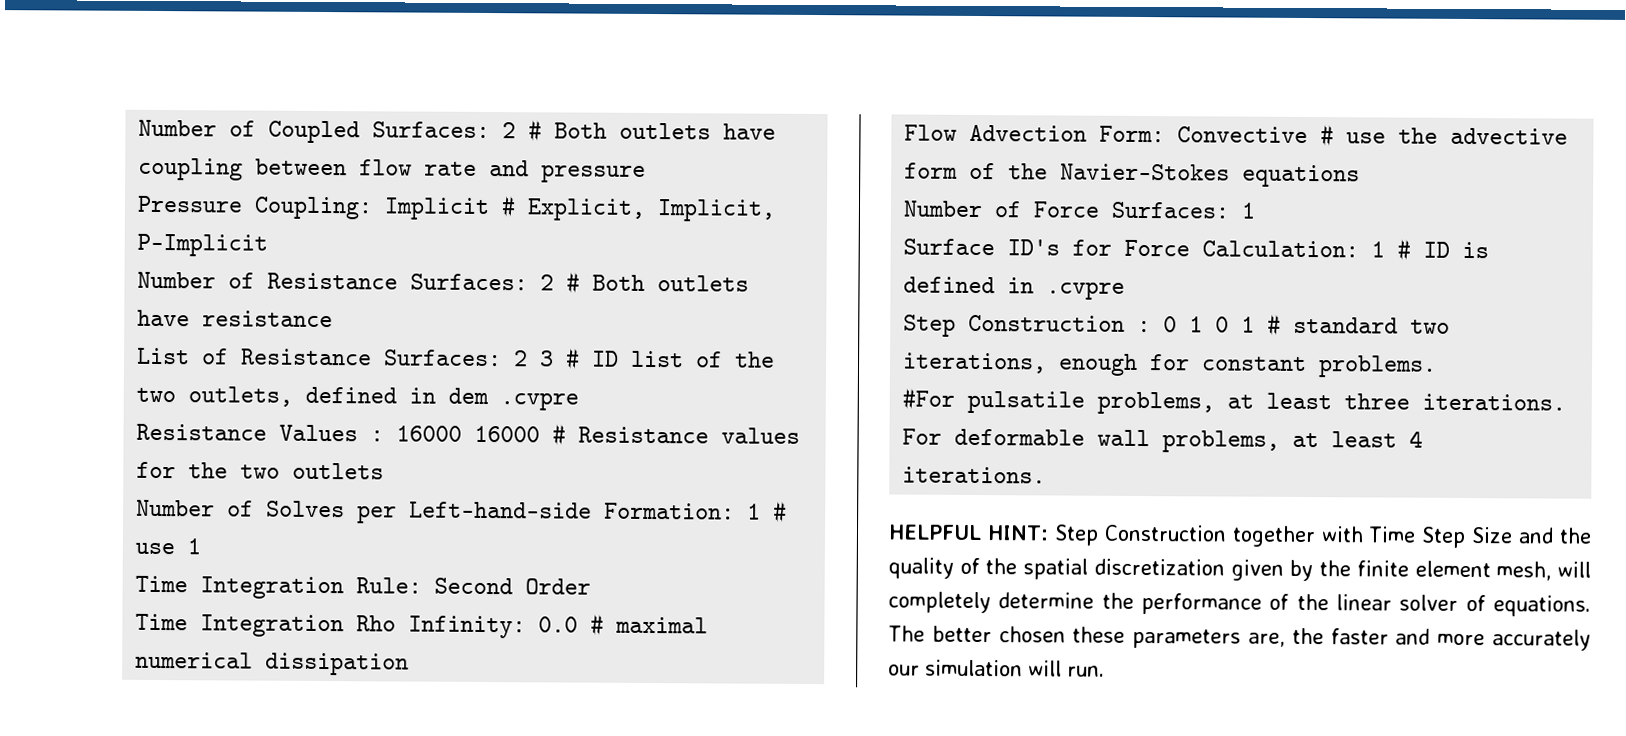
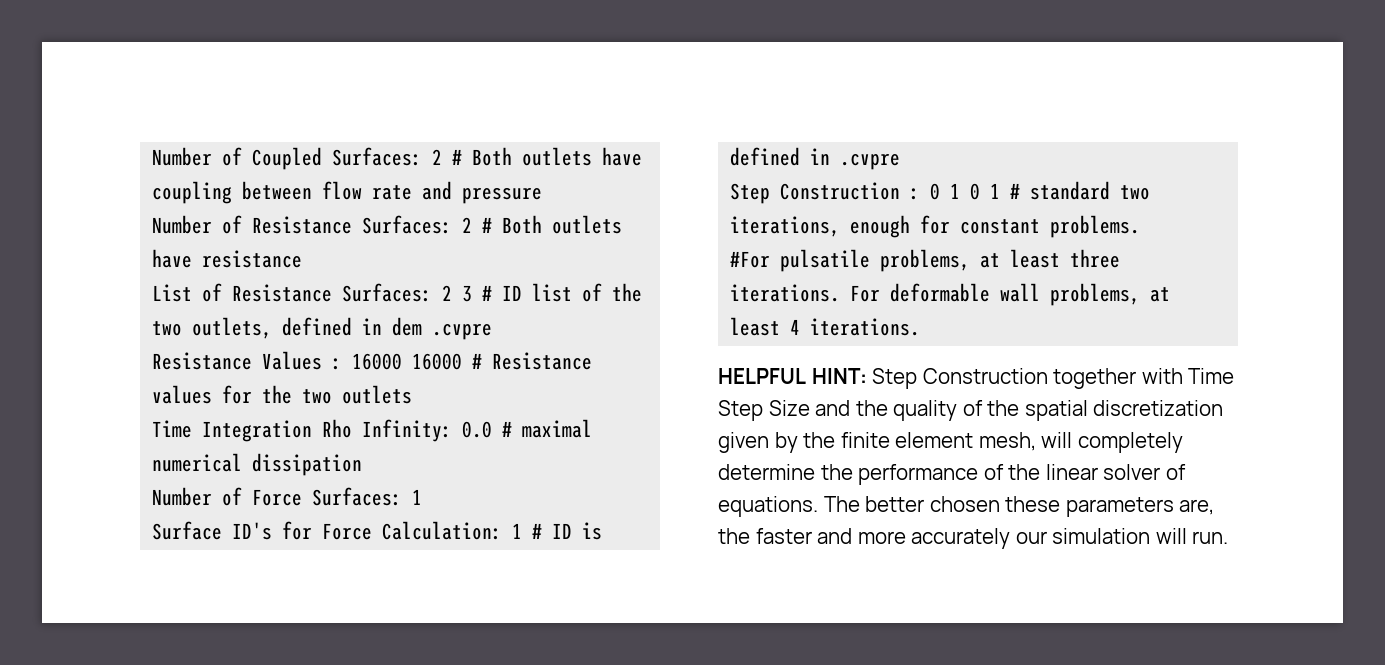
- Pressure Coupling: Implicit # Explicit, Implicit, P-Implicit
- Number of Solves per Left-hand-side Formation: 1 # use 1
- Time Integration Rule: Second Order
- Flow Advection Form: Convective # use the advective form of the Navier-Stokes equations

